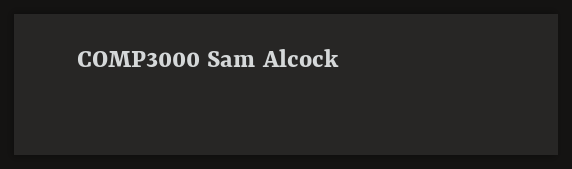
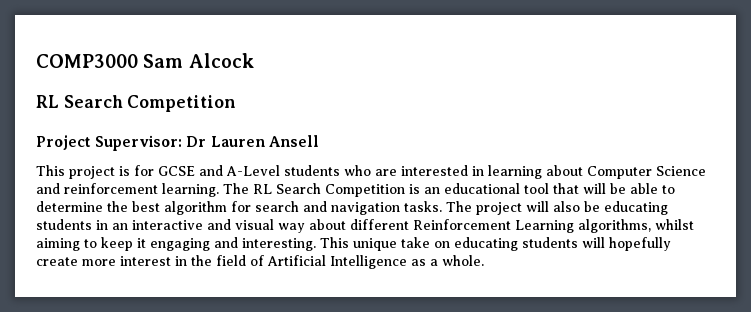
  COMP3000 Sam Alcock
+ RL Search Competition
+ Project Supervisor: Dr Lauren Ansell
+ This project is for GCSE and A-Level students who are interested in learning about Computer Science and reinforcement learning. The RL Search Competition is an educational tool that will be able to determine the best algorithm for search and navigation tasks. The project will also be educating students in an interactive and visual way about different Reinforcement Learning algorithms, whilst aiming to keep it engaging and interesting. This unique take on educating students will hopefully create more interest in the field of Artificial Intelligence as a whole.

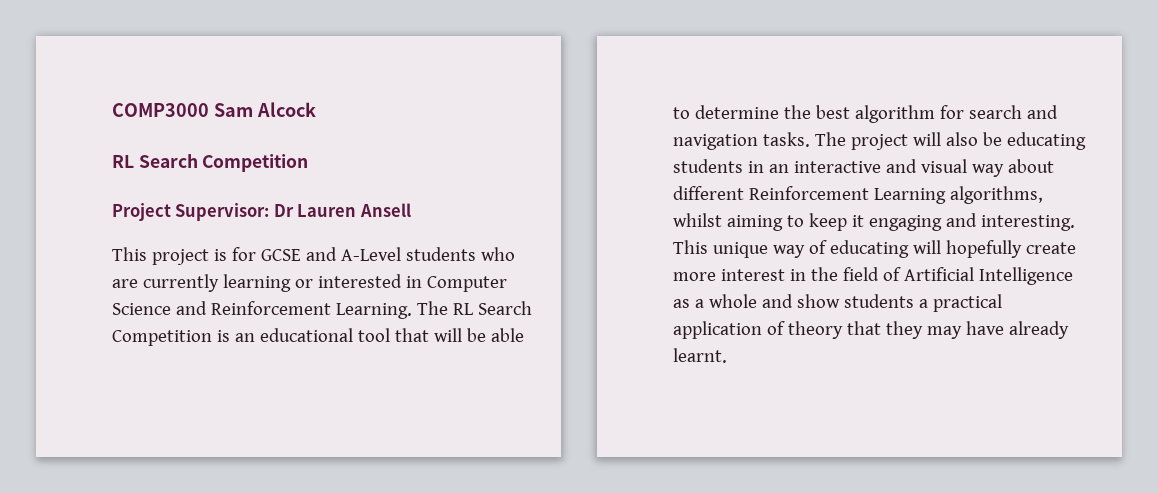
- This project is for GCSE and A-Level students who are interested in learning about Computer Science and reinforcement learning.
+ This project is for GCSE and A-Level students who are currently learning or interested in Computer Science and Reinforcement Learning.
- This unique take on educating students will hopefully create more interest in the field of Artificial Intelligence as a whole.
+ This unique way of educating will hopefully create more interest in the field of Artificial Intelligence as a whole and show students a practical application of theory that they may have already learnt.

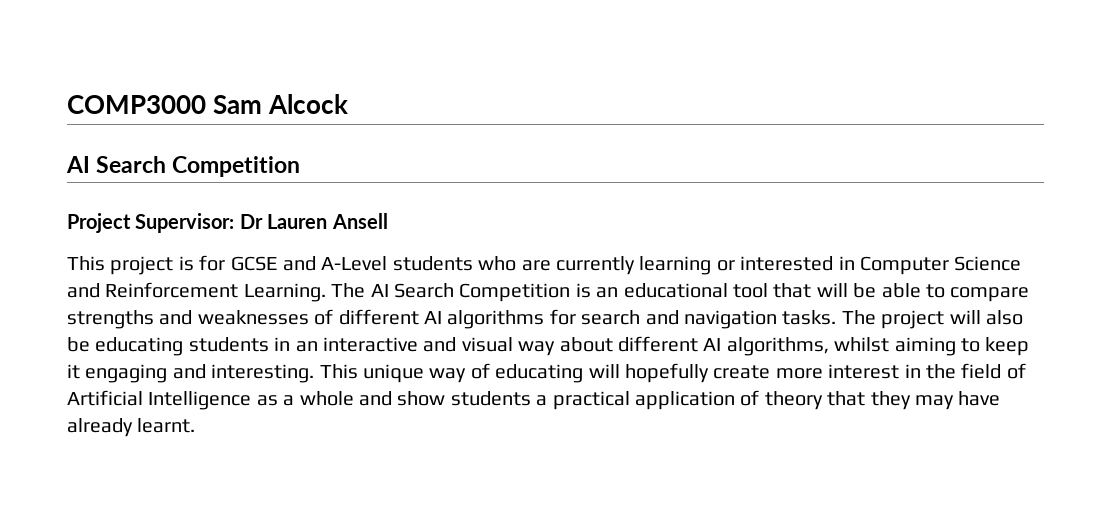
  COMP3000 Sam Alcock
- RL Search Competition
+ AI Search Competition
- The RL Search Competition is an educational tool that will be able to determine the best algorithm for search and navigation tasks.
+ The AI Search Competition is an educational tool that will be able to compare strengths and weaknesses of different AI algorithms for search and navigation tasks.
- The project will also be educating students in an interactive and visual way about different Reinforcement Learning algorithms, whilst aiming to keep it engaging and interesting.
+ The project will also be educating students in an interactive and visual way about different AI algorithms, whilst aiming to keep it engaging and interesting.

